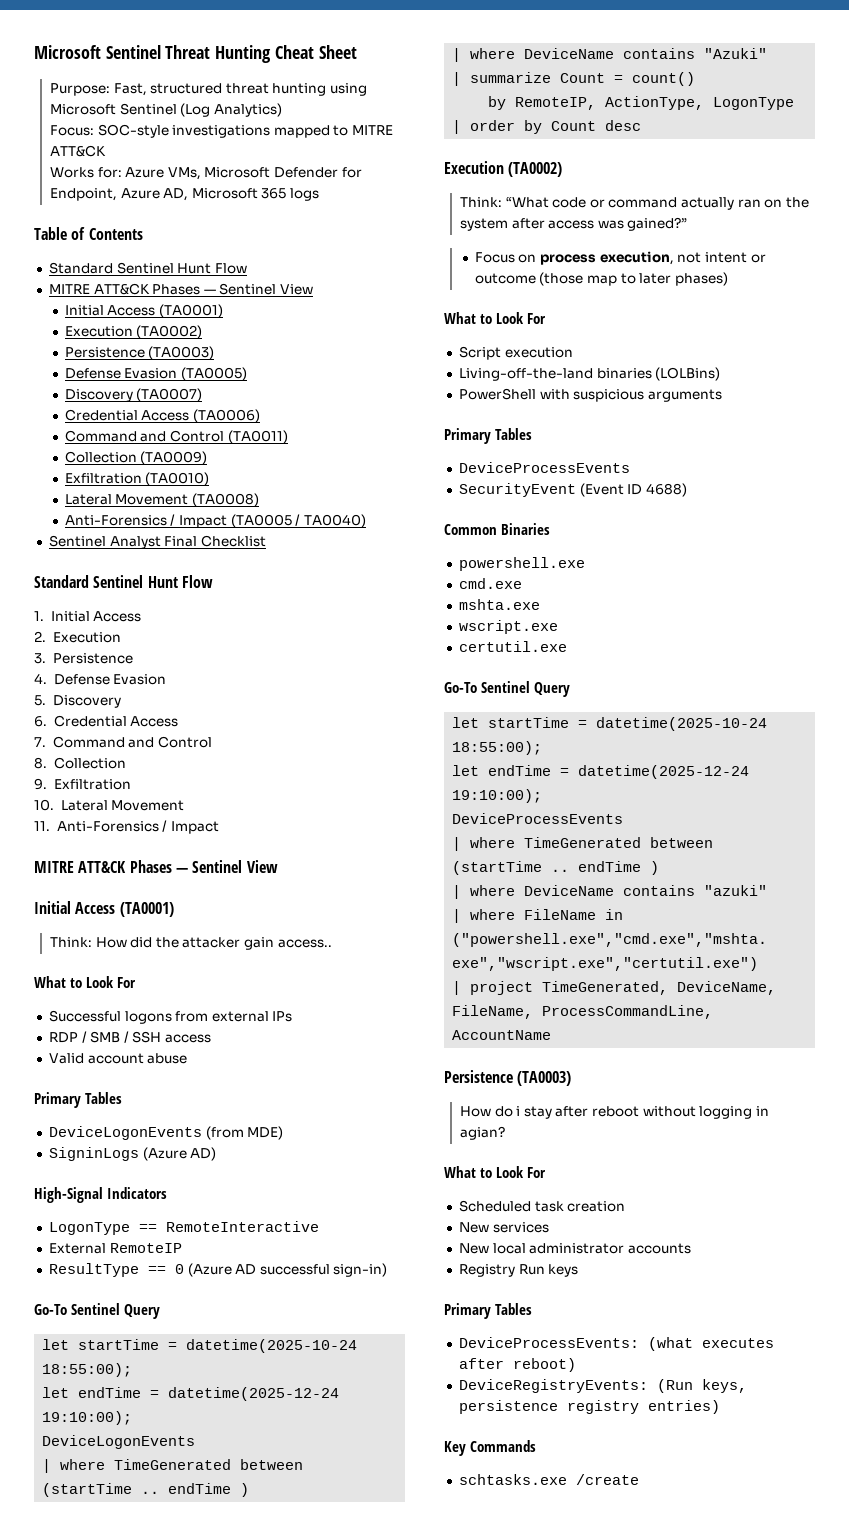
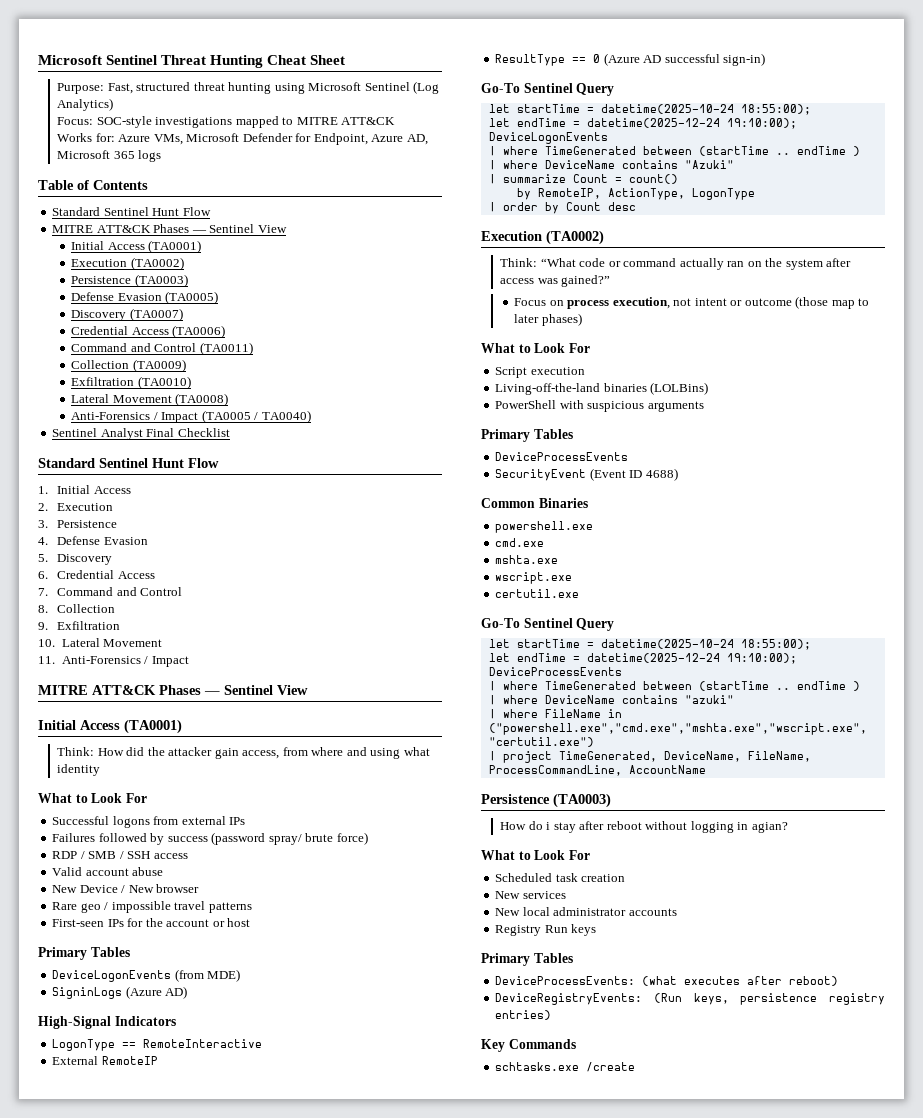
- Think: How did the attacker gain access..
+ Think: How did the attacker gain access, from where and using what identity
+ Failures followed by success (password spray/ brute force)
+ New Device / New browser
+ Rare geo / impossible travel patterns
+ First-seen IPs for the account or host

